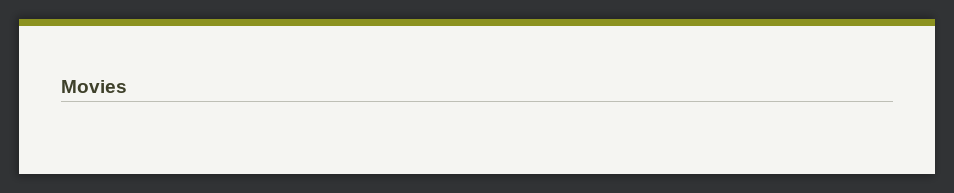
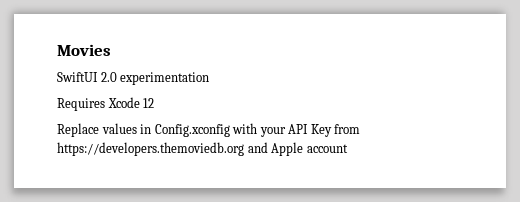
+ SwiftUI 2.0 experimentation
+ Requires Xcode 12
+ Replace values in Config.xconfig with your API Key from https://developers.themoviedb.org and Apple account

